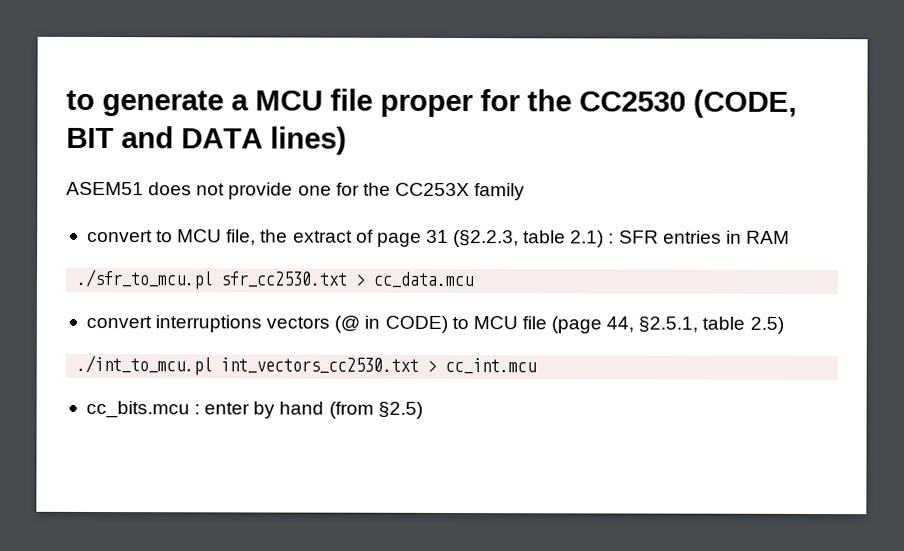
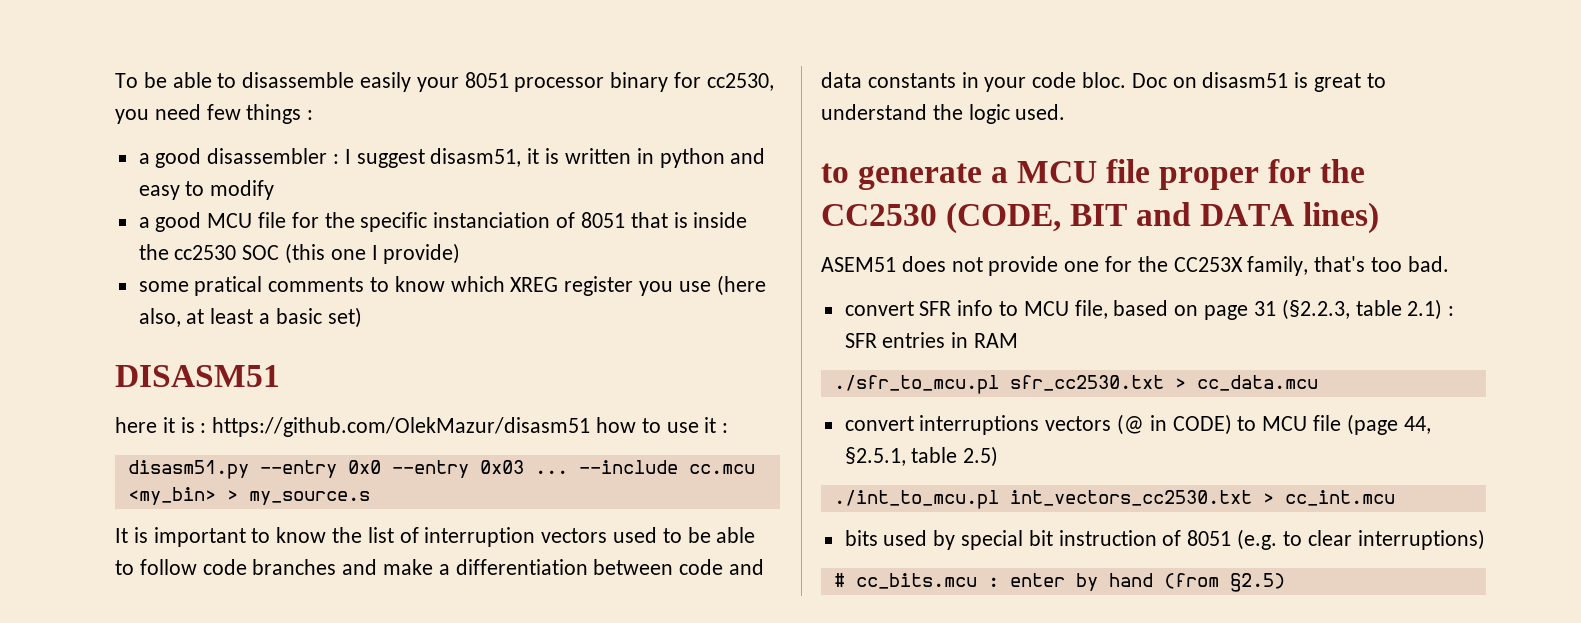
+ To be able to disassemble easily your 8051 processor binary for cc2530, you need few things :
+ a good disassembler : I suggest disasm51, it is written in python and easy to modify
+ a good MCU file for the specific instanciation of 8051 that is inside the cc2530 SOC (this one I provide)
+ some pratical comments to know which XREG register you use (here also, at least a basic set)
+ DISASM51
+ here it is : https://github.com/OlekMazur/disasm51 how to use it :
+ disasm51.py --entry 0x0 --entry 0x03 ... --include cc.mcu <my_bin> > my_source.s
+ It is important to know the list of interruption vectors used to be able to follow code branches and make a differentiation between code and data constants in your code bloc. Doc on disasm51 is great to understand the logic used.
- ASEM51 does not provide one for the CC253X family
- convert to MCU file, the extract of page 31 (§2.2.3, table 2.1) : SFR entries in RAM
+ ASEM51 does not provide one for the CC253X family, that's too bad.
+ convert SFR info to MCU file, based on page 31 (§2.2.3, table 2.1) : SFR entries in RAM
- cc_bits.mcu : enter by hand (from §2.5)
+ bits used by special bit instruction of 8051 (e.g. to clear interruptions)
+ # cc_bits.mcu : enter by hand (from §2.5)

